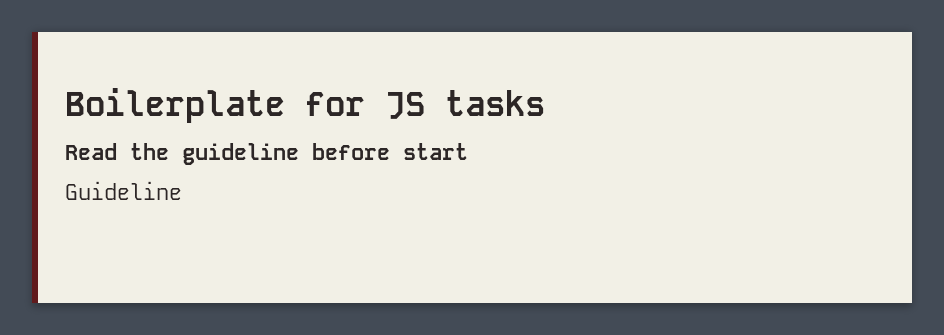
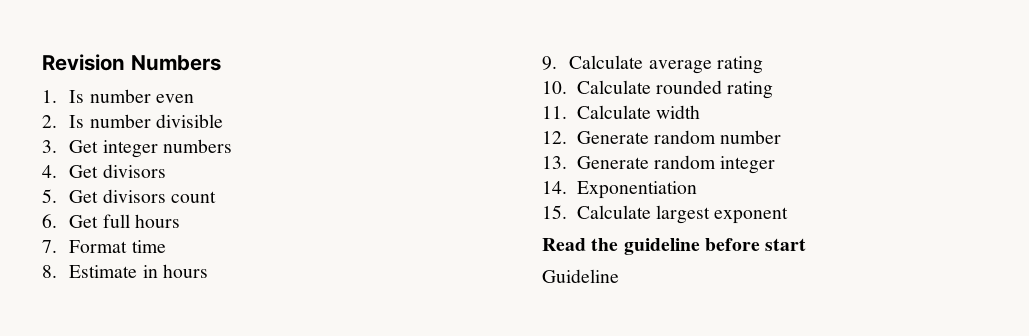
- Boilerplate for JS tasks
+ Revision Numbers
+ 1. Is number even
+ 2. Is number divisible
+ 3. Get integer numbers
+ 4. Get divisors
+ 5. Get divisors count
+ 6. Get full hours
+ 7. Format time
+ 8. Estimate in hours
+ 9. Calculate average rating
+ 10. Calculate rounded rating
+ 11. Calculate width
+ 12. Generate random number
+ 13. Generate random integer
+ 14. Exponentiation
+ 15. Calculate largest exponent

